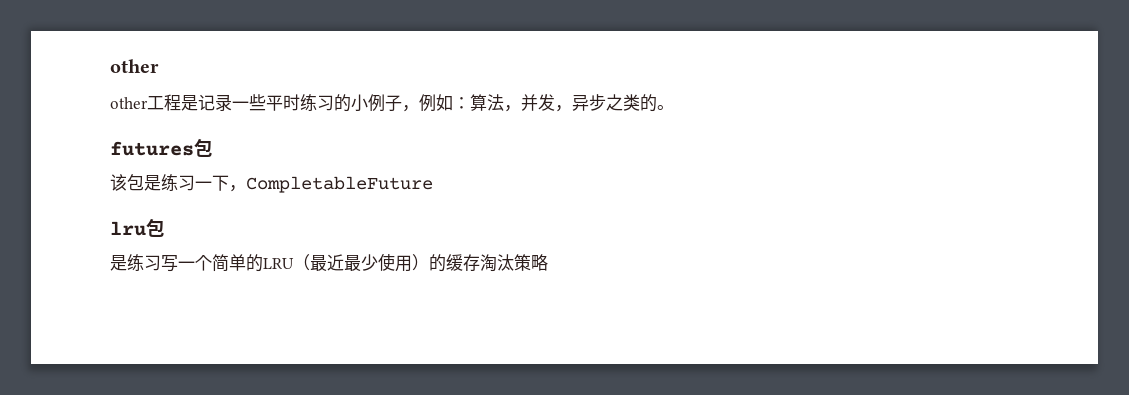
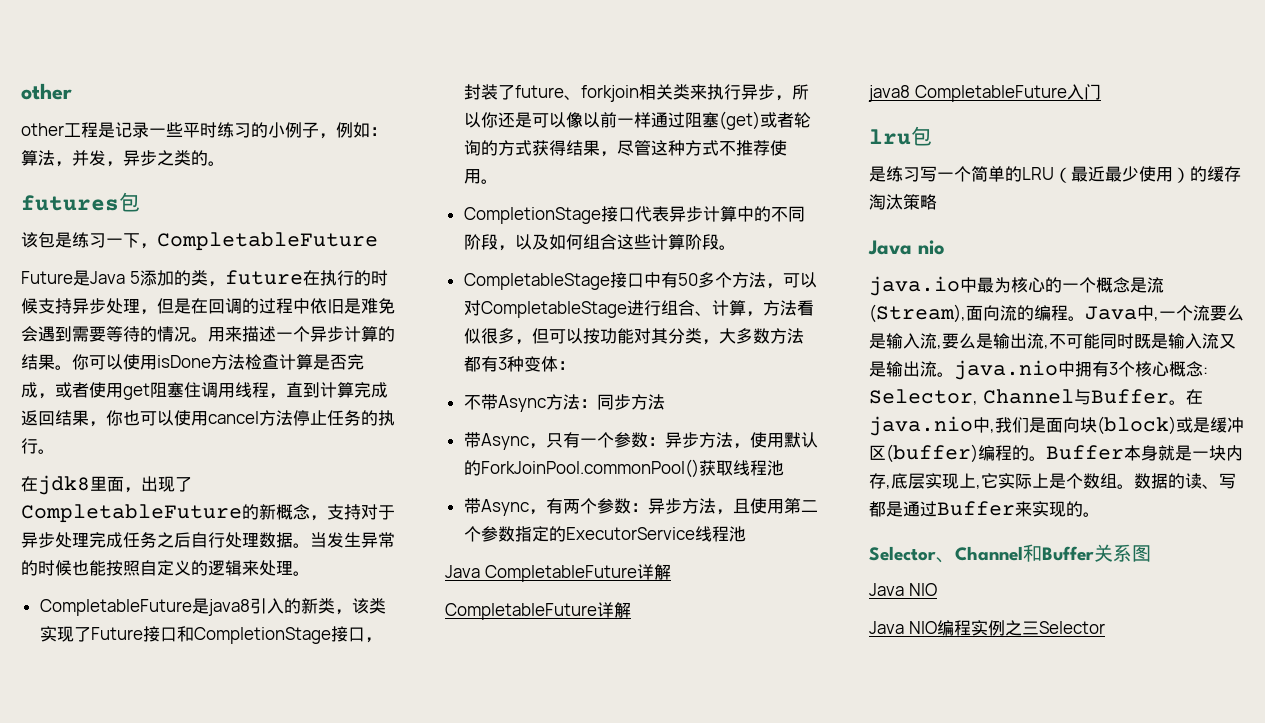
+ Future是Java 5添加的类，future在执行的时候支持异步处理，但是在回调的过程中依旧是难免会遇到需要等待的情况。用来描述一个异步计算的结果。你可以使用isDone方法检查计算是否完成，或者使用get阻塞住调用线程，直到计算完成返回结果，你也可以使用cancel方法停止任务的执行。
+ 在jdk8里面，出现了CompletableFuture的新概念，支持对于异步处理完成任务之后自行处理数据。当发生异常的时候也能按照自定义的逻辑来处理。
+ CompletableFuture是java8引入的新类，该类实现了Future接口和CompletionStage接口，封装了future、forkjoin相关类来执行异步，所以你还是可以像以前一样通过阻塞(get)或者轮询的方式获得结果，尽管这种方式不推荐使用。
+ CompletionStage接口代表异步计算中的不同阶段，以及如何组合这些计算阶段。
+ CompletableStage接口中有50多个方法，可以对CompletableStage进行组合、计算，方法看似很多，但可以按功能对其分类，大多数方法都有3种变体：
+ 不带Async方法：同步方法
+ 带Async，只有一个参数：异步方法，使用默认的ForkJoinPool.commonPool()获取线程池
+ 带Async，有两个参数：异步方法，且使用第二个参数指定的ExecutorService线程池
+ Java CompletableFuture详解
+ CompletableFuture详解
+ java8 CompletableFuture入门
+ Java nio
+ java.io中最为核心的一个概念是流(Stream),面向流的编程。Java中,一个流要么是输入流,要么是输出流,不可能同时既是输入流又是输出流。java.nio中拥有3个核心概念: Selector, Channel与Buffer。在java.nio中,我们是面向块(block)或是缓冲区(buffer)编程的。Buffer本身就是一块内存,底层实现上,它实际上是个数组。数据的读、写都是通过Buffer来实现的。
+ Selector、Channel和Buffer关系图
+ Java NIO
+ Java NIO编程实例之三Selector

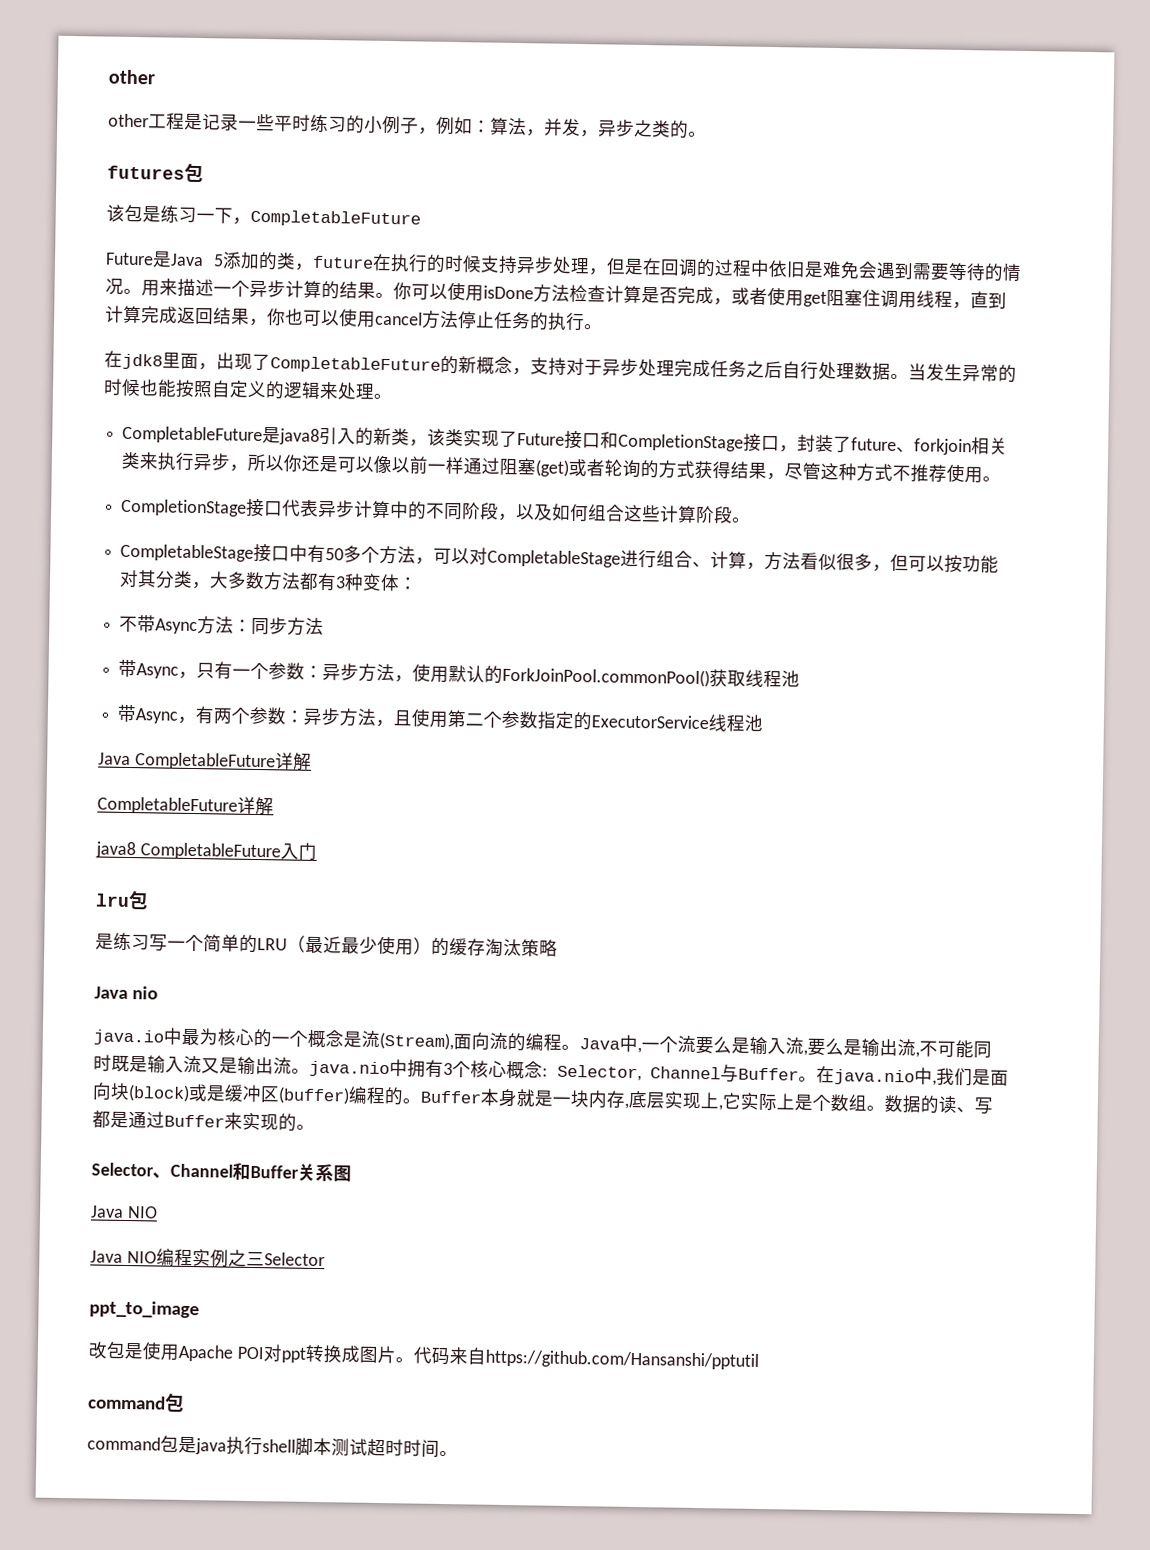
+ ppt_to_image
+ 改包是使用Apache POI对ppt转换成图片。代码来自https://github.com/Hansanshi/pptutil
+ command包
+ command包是java执行shell脚本测试超时时间。

